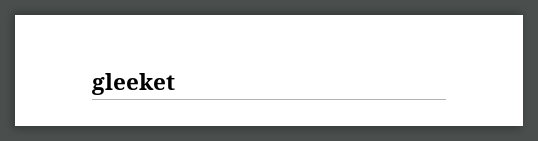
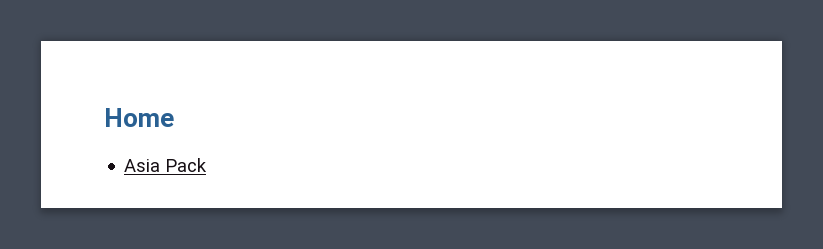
- gleeket
+ Home
+ Asia Pack

